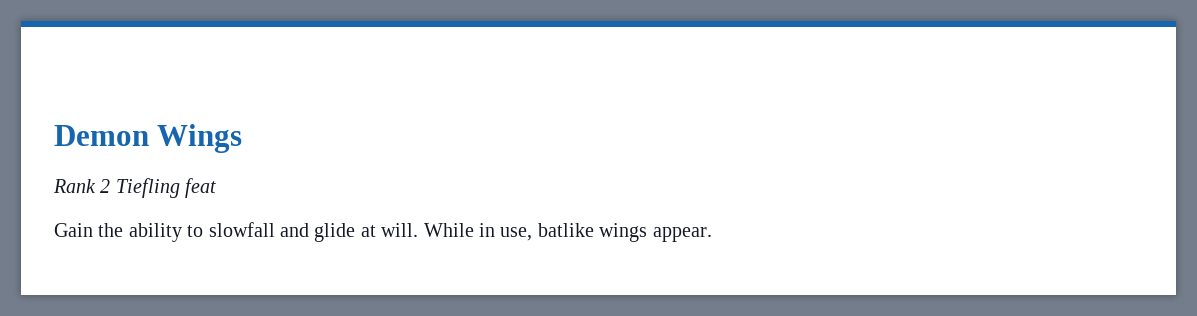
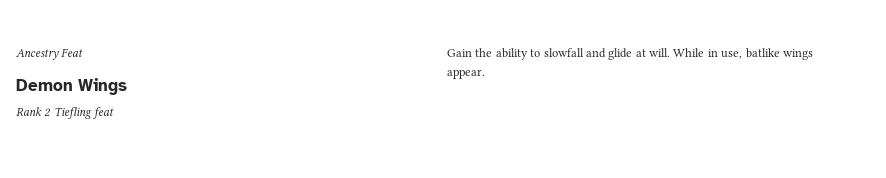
+ Ancestry Feat

